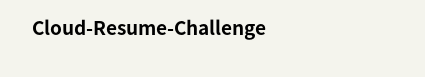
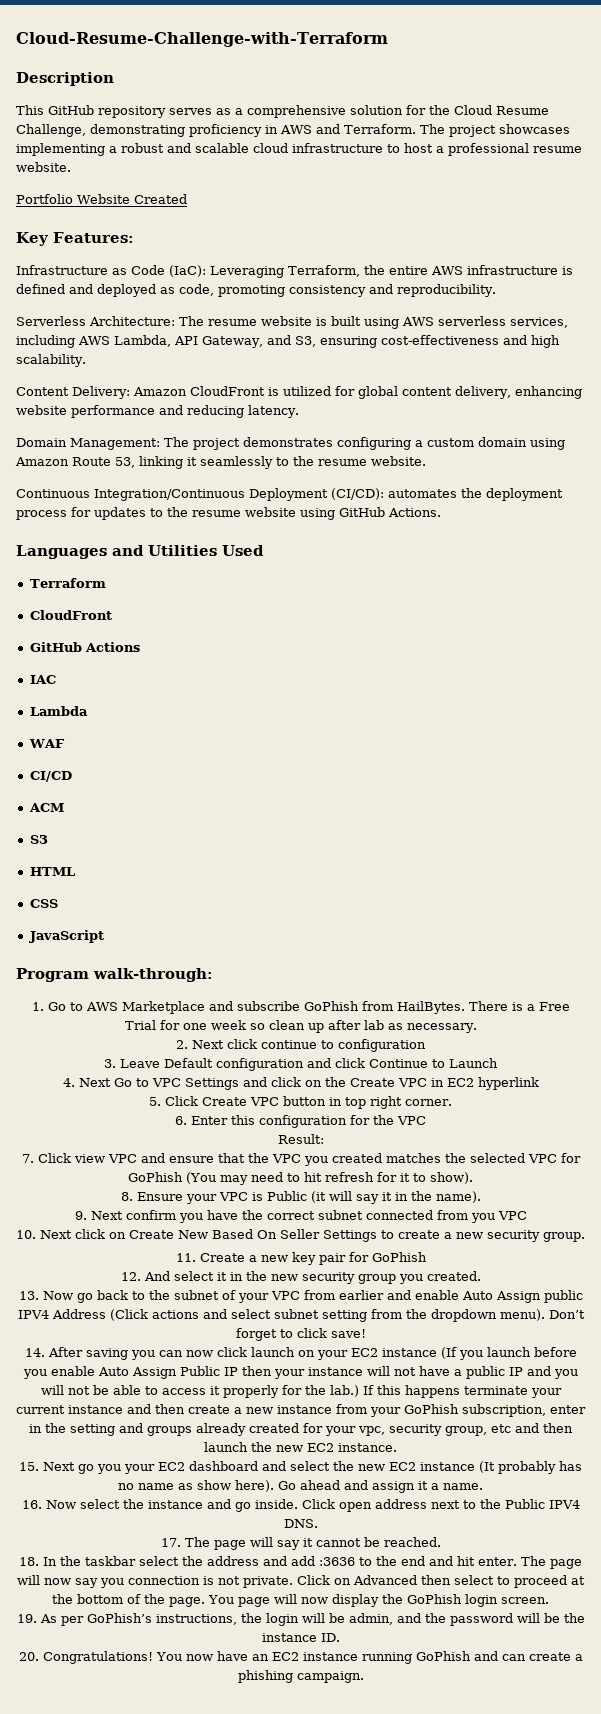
- Cloud-Resume-Challenge
+ Cloud-Resume-Challenge-with-Terraform
+ Description
+ This GitHub repository serves as a comprehensive solution for the Cloud Resume Challenge, demonstrating proficiency in AWS and Terraform. The project showcases implementing a robust and scalable cloud infrastructure to host a professional resume website.
+ Portfolio Website Created
+ Key Features:
+ Infrastructure as Code (IaC): Leveraging Terraform, the entire AWS infrastructure is defined and deployed as code, promoting consistency and reproducibility.
+ Serverless Architecture: The resume website is built using AWS serverless services, including AWS Lambda, API Gateway, and S3, ensuring cost-effectiveness and high scalability.
+ Content Delivery: Amazon CloudFront is utilized for global content delivery, enhancing website performance and reducing latency.
+ Domain Management: The project demonstrates configuring a custom domain using Amazon Route 53, linking it seamlessly to the resume website.
+ Continuous Integration/Continuous Deployment (CI/CD): automates the deployment process for updates to the resume website using GitHub Actions.
+ Languages and Utilities Used
+ Terraform
+ CloudFront
+ GitHub Actions
+ IAC
+ Lambda
+ WAF
+ CI/CD
+ ACM
+ S3
+ HTML
+ CSS
+ JavaScript
+ Program walk-through:
+ 1. Go to AWS Marketplace and subscribe GoPhish from HailBytes. There is a Free Trial for one week so clean up after lab as necessary.
+ 2. Next click continue to configuration
+ 3. Leave Default configuration and click Continue to Launch
+ 4. Next Go to VPC Settings and click on the Create VPC in EC2 hyperlink
+ 5. Click Create VPC button in top right corner.
+ 6. Enter this configuration for the VPC
+ Result:
+ 7. Click view VPC and ensure that the VPC you created matches the selected VPC for GoPhish (You may need to hit refresh for it to show).
+ 8. Ensure your VPC is Public (it will say it in the name).
+ 9. Next confirm you have the correct subnet connected from you VPC
+ 10. Next click on Create New Based On Seller Settings to create a new security group.
+ 11. Create a new key pair for GoPhish
+ 12. And select it in the new security group you created.
+ 13. Now go back to the subnet of your VPC from earlier and enable Auto Assign public IPV4 Address (Click actions and select subnet setting from the dropdown menu). Don’t forget to click save!
+ 14. After saving you can now click launch on your EC2 instance (If you launch before you enable Auto Assign Public IP then your instance will not have a public IP and you will not be able to access it properly for the lab.) If this happens terminate your current instance and then create a new instance from your GoPhish subscription, enter in the setting and groups already created for your vpc, security group, etc and then launch the new EC2 instance.
+ 15. Next go you your EC2 dashboard and select the new EC2 instance (It probably has no name as show here). Go ahead and assign it a name.
+ 16. Now select the instance and go inside. Click open address next to the Public IPV4 DNS.
+ 17. The page will say it cannot be reached.
+ 18. In the taskbar select the address and add :3636 to the end and hit enter. The page will now say you connection is not private. Click on Advanced then select to proceed at the bottom of the page. You page will now display the GoPhish login screen.
+ 19. As per GoPhish’s instructions, the login will be admin, and the password will be the instance ID.
+ 20. Congratulations! You now have an EC2 instance running GoPhish and can create a phishing campaign.

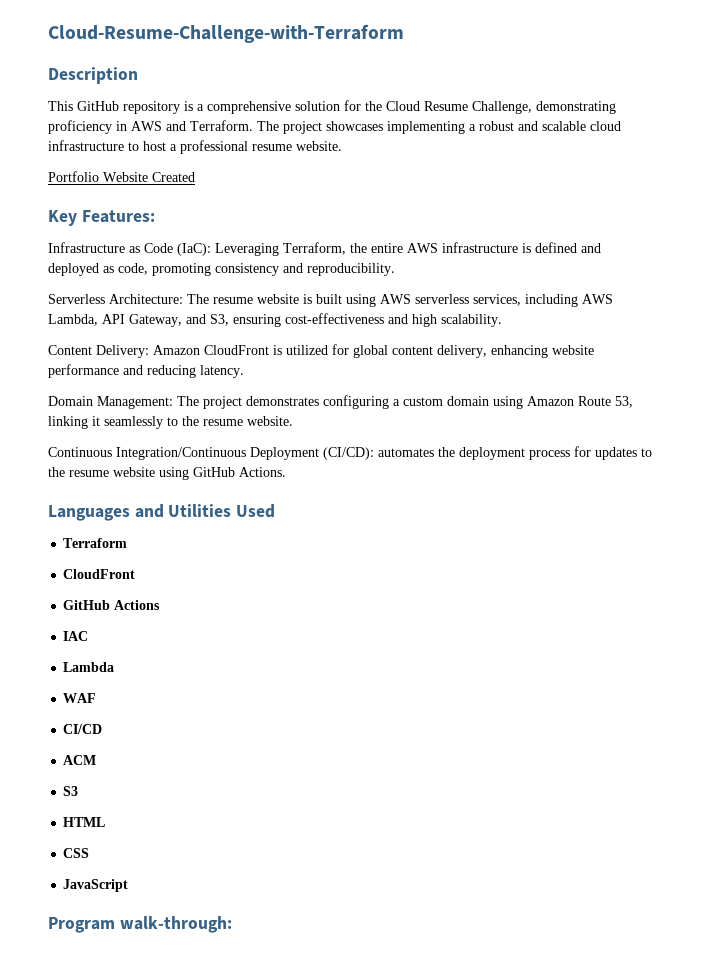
- This GitHub repository serves as a comprehensive solution for the Cloud Resume Challenge, demonstrating proficiency in AWS and Terraform.
+ This GitHub repository is a comprehensive solution for the Cloud Resume Challenge, demonstrating proficiency in AWS and Terraform.
- 1. Go to AWS Marketplace and subscribe GoPhish from HailBytes. There is a Free Trial for one week so clean up after lab as necessary.
- 2. Next click continue to configuration
- 3. Leave Default configuration and click Continue to Launch
- 4. Next Go to VPC Settings and click on the Create VPC in EC2 hyperlink
- 5. Click Create VPC button in top right corner.
- 6. Enter this configuration for the VPC
- Result:
- 7. Click view VPC and ensure that the VPC you created matches the selected VPC for GoPhish (You may need to hit refresh for it to show).
- 8. Ensure your VPC is Public (it will say it in the name).
- 9. Next confirm you have the correct subnet connected from you VPC
- 10. Next click on Create New Based On Seller Settings to create a new security group.
- 11. Create a new key pair for GoPhish
- 12. And select it in the new security group you created.
- 13. Now go back to the subnet of your VPC from earlier and enable Auto Assign public IPV4 Address (Click actions and select subnet setting from the dropdown menu). Don’t forget to click save!
- 14. After saving you can now click launch on your EC2 instance (If you launch before you enable Auto Assign Public IP then your instance will not have a public IP and you will not be able to access it properly for the lab.) If this happens terminate your current instance and then create a new instance from your GoPhish subscription, enter in the setting and groups already created for your vpc, security group, etc and then launch the new EC2 instance.
- 15. Next go you your EC2 dashboard and select the new EC2 instance (It probably has no name as show here). Go ahead and assign it a name.
- 16. Now select the instance and go inside. Click open address next to the Public IPV4 DNS.
- 17. The page will say it cannot be reached.
- 18. In the taskbar select the address and add :3636 to the end and hit enter. The page will now say you connection is not private. Click on Advanced then select to proceed at the bottom of the page. You page will now display the GoPhish login screen.
- 19. As per GoPhish’s instructions, the login will be admin, and the password will be the instance ID.
- 20. Congratulations! You now have an EC2 instance running GoPhish and can create a phishing campaign.

